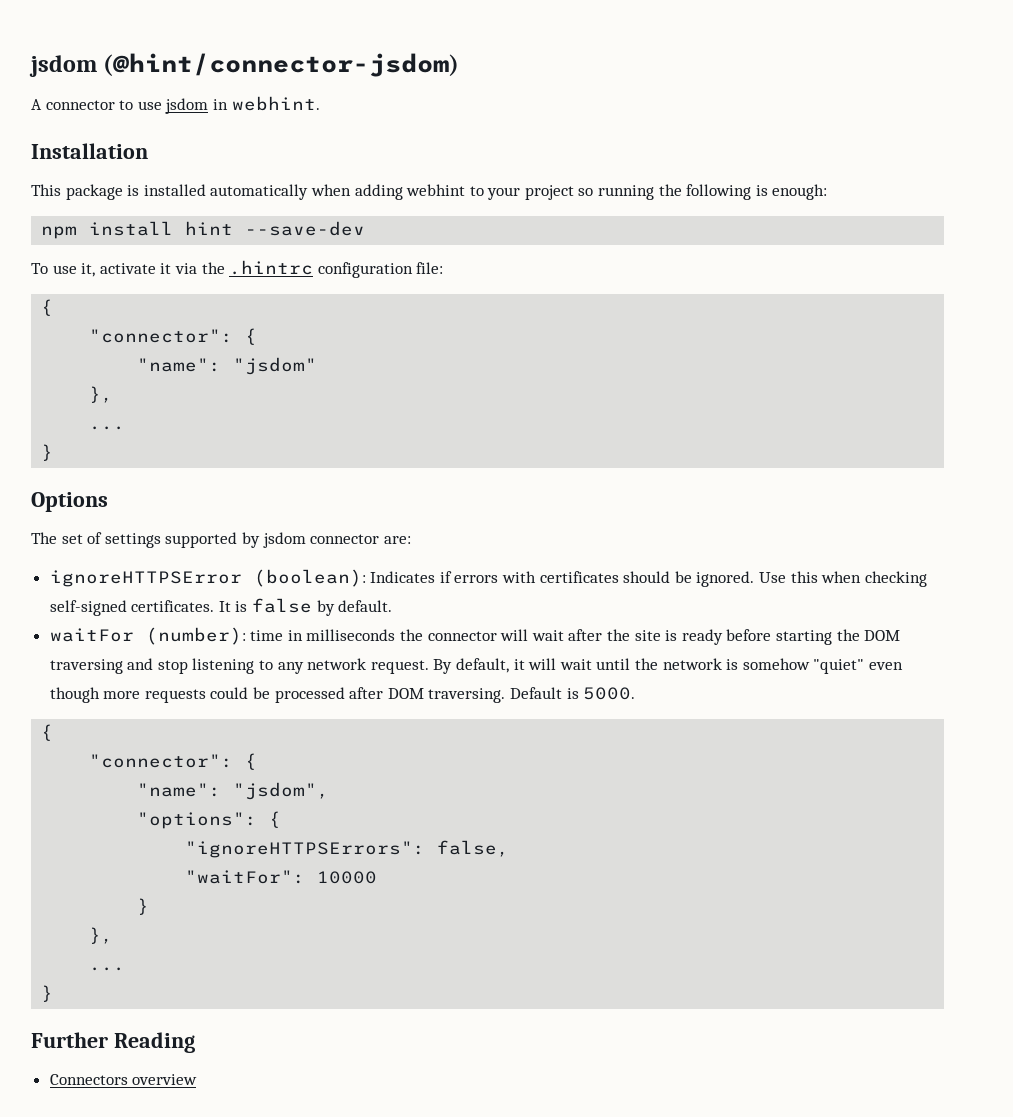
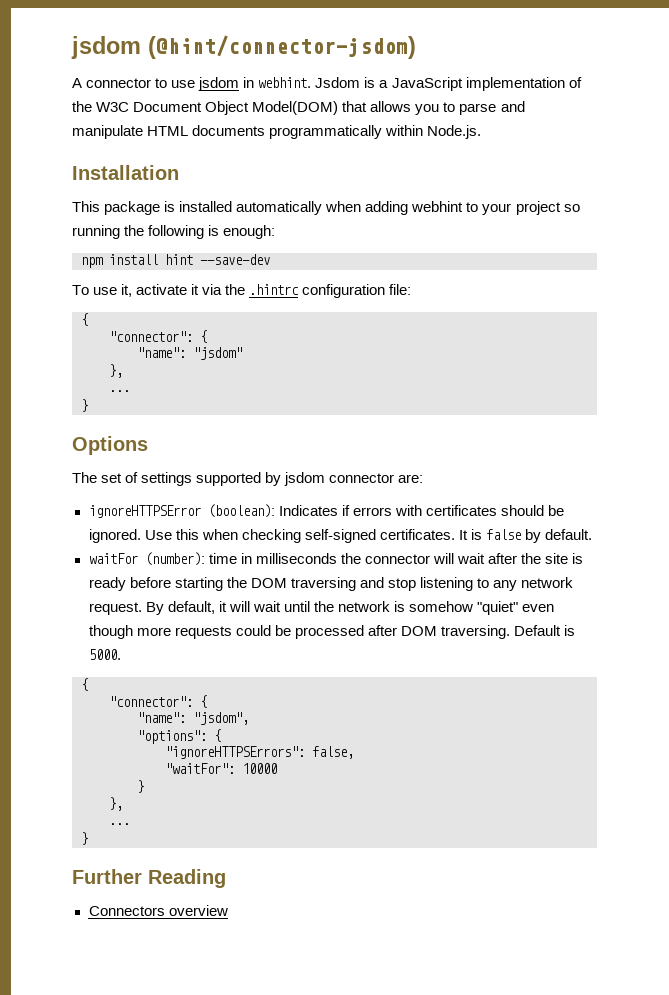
+ Jsdom is a JavaScript implementation of the W3C Document Object Model(DOM) that allows you to parse and manipulate HTML documents programmatically within Node.js.

